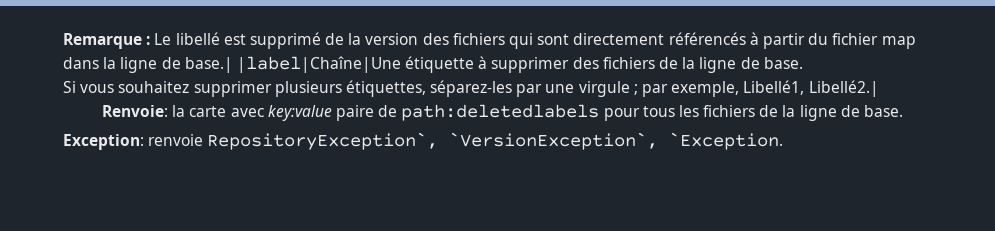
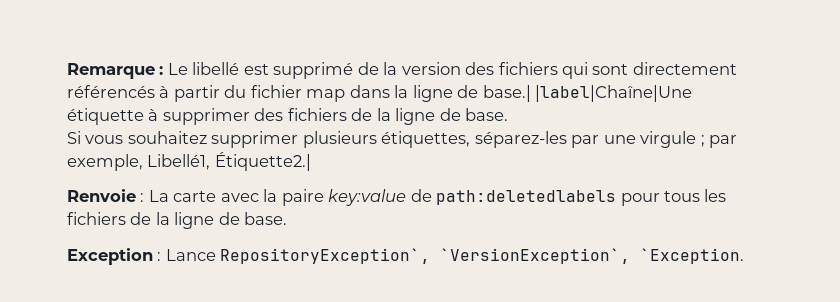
- Si vous souhaitez supprimer plusieurs étiquettes, séparez-les par une virgule ; par exemple, Libellé1, Libellé2.|
- Renvoie: la carte avec key:value paire de path:deletedlabels pour tous les fichiers de la ligne de base.
+ Si vous souhaitez supprimer plusieurs étiquettes, séparez-les par une virgule ; par exemple, Libellé1, Étiquette2.|
+ Renvoie : La carte avec la paire key:value de path:deletedlabels pour tous les fichiers de la ligne de base.
- Exception: renvoie RepositoryException`, `VersionException`, `Exception.
+ Exception : Lance RepositoryException`, `VersionException`, `Exception.

